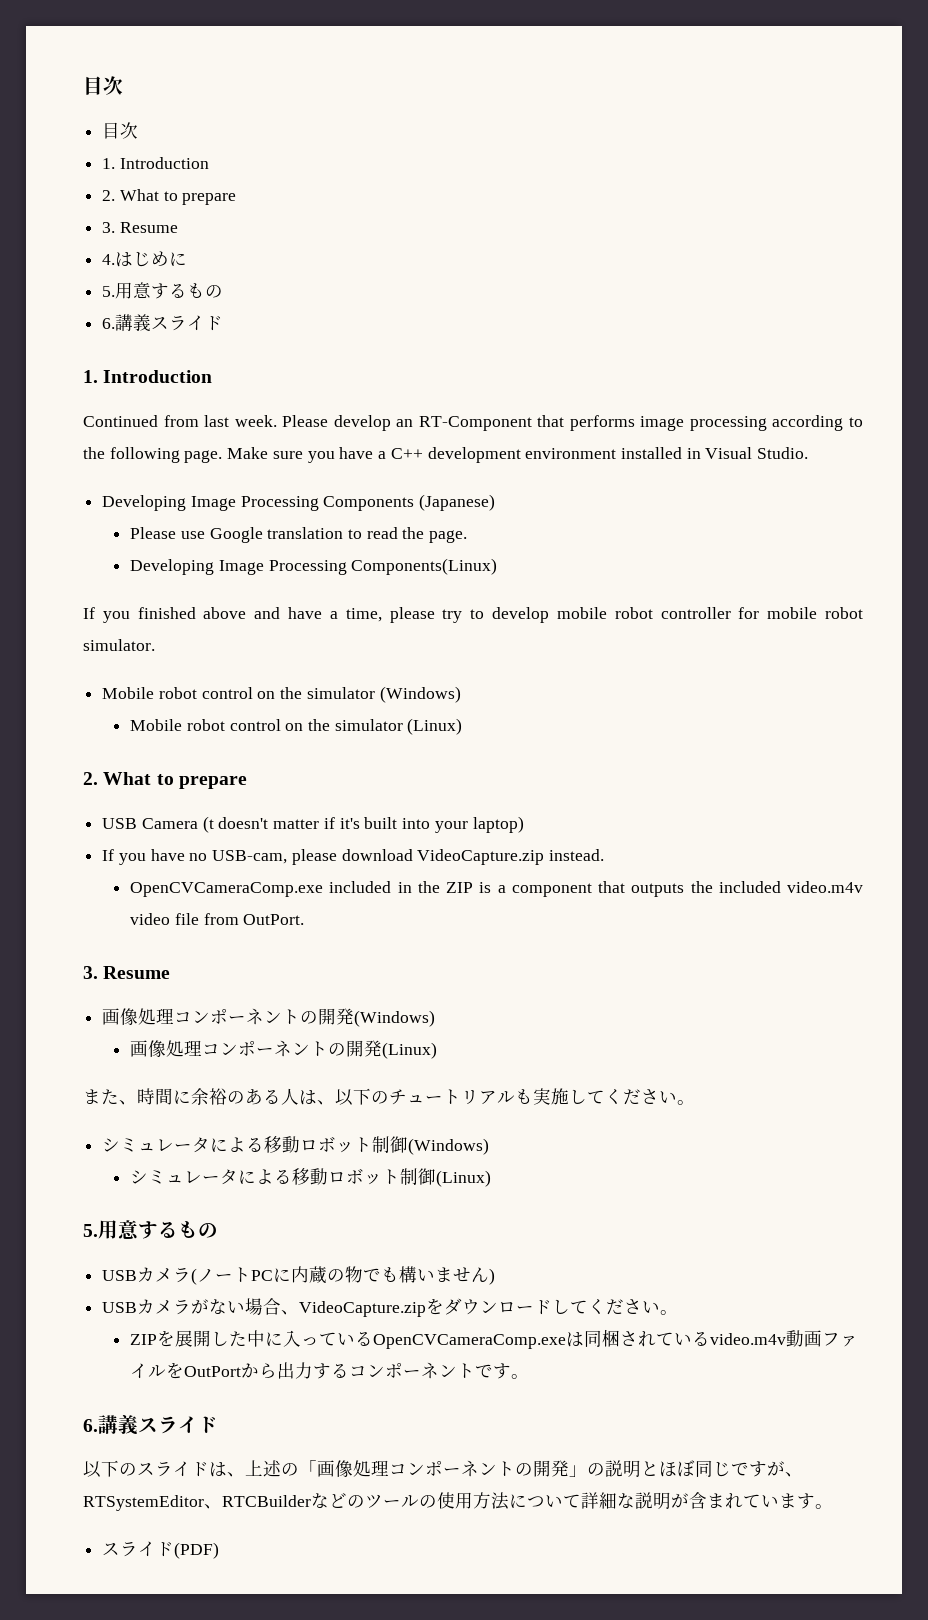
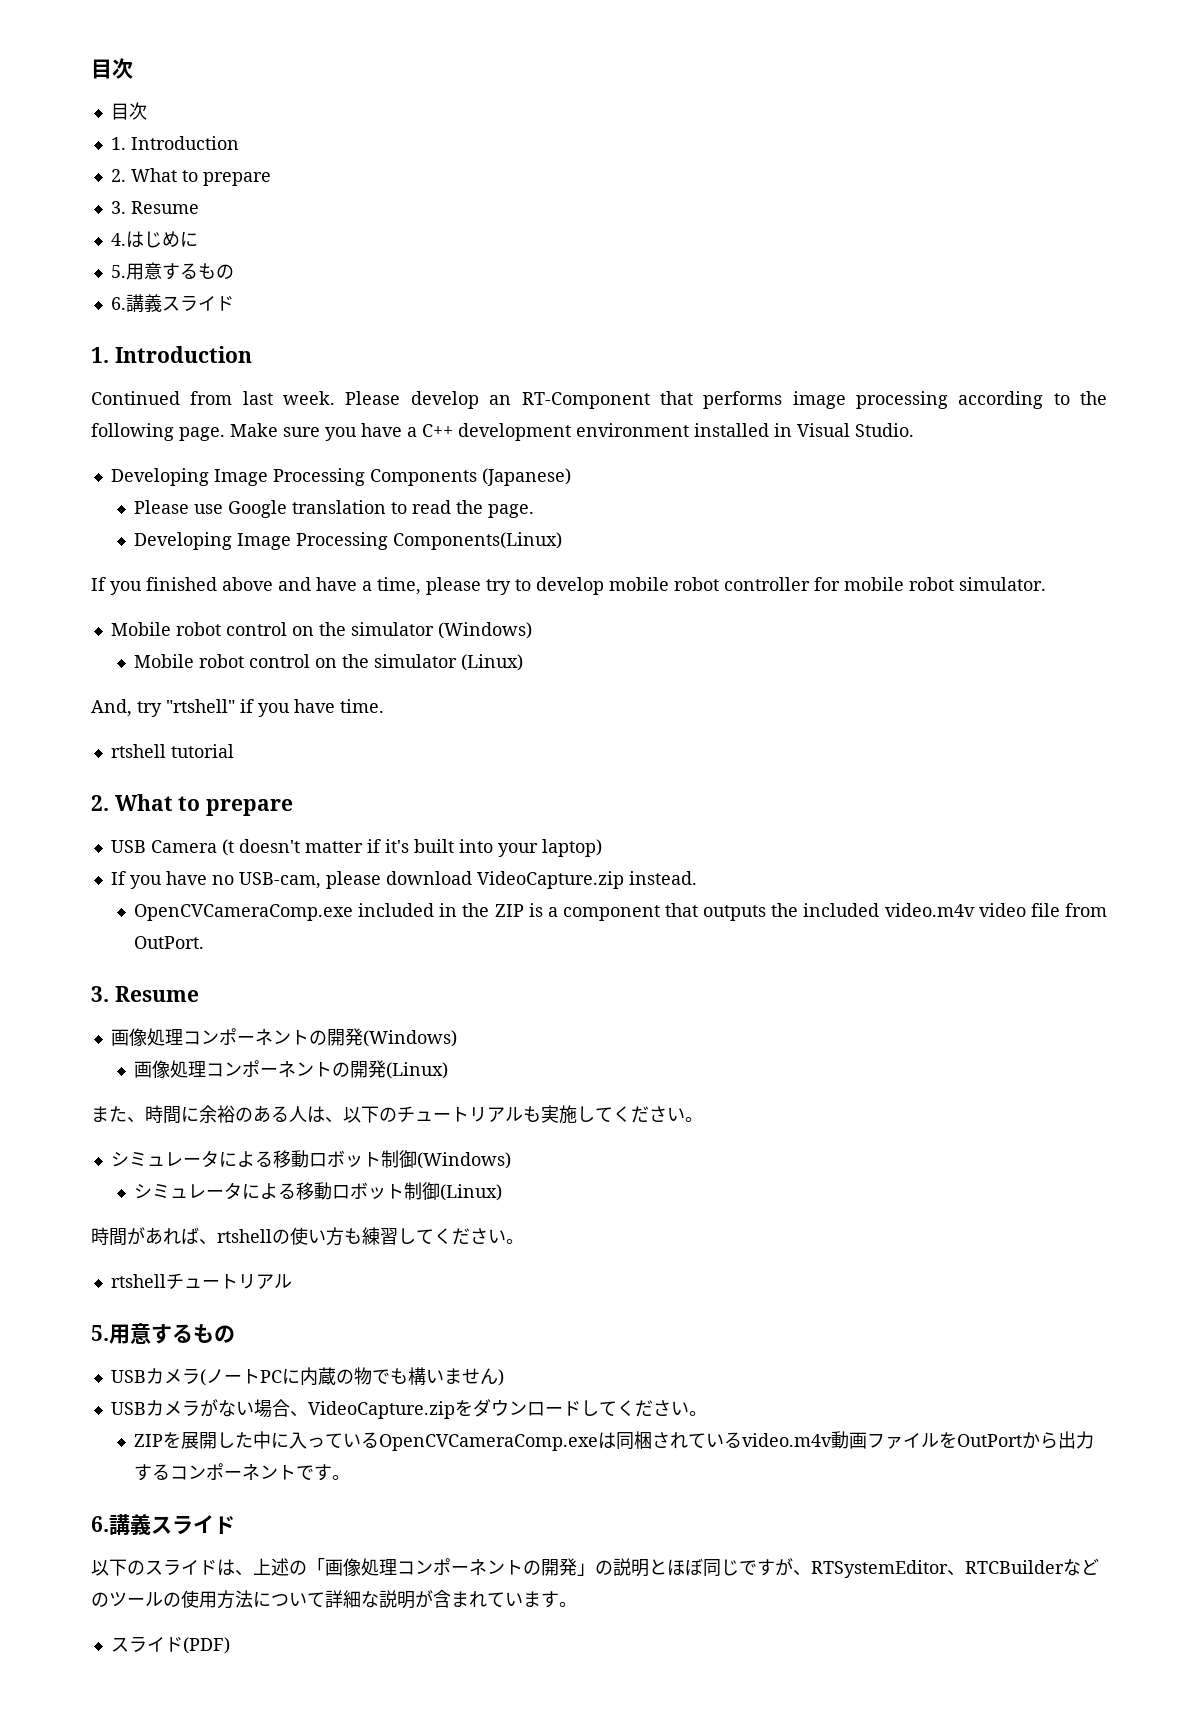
+ And, try "rtshell" if you have time.
+ rtshell tutorial
+ 時間があれば、rtshellの使い方も練習してください。
+ rtshellチュートリアル

